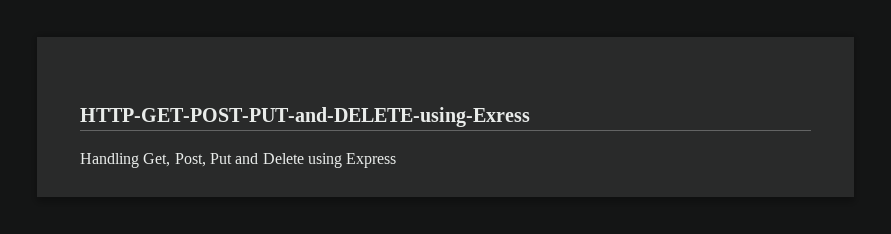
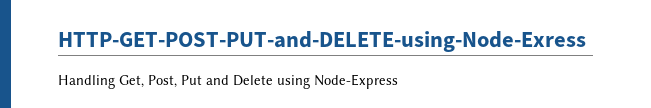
- HTTP-GET-POST-PUT-and-DELETE-using-Exress
+ HTTP-GET-POST-PUT-and-DELETE-using-Node-Exress
- Handling Get, Post, Put and Delete using Express
+ Handling Get, Post, Put and Delete using Node-Express

